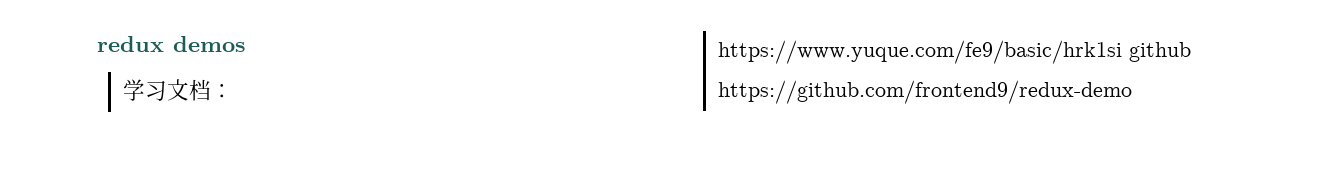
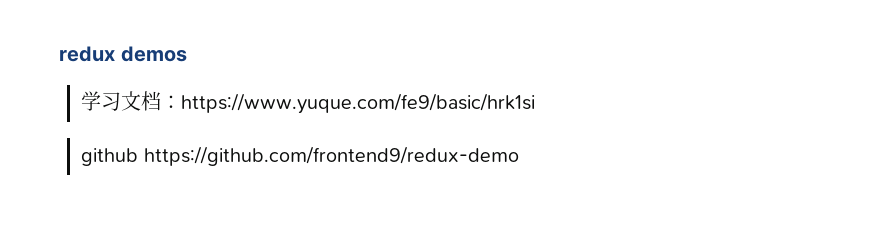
- 学习文档：https://www.yuque.com/fe9/basic/hrk1si github https://github.com/frontend9/redux-demo
+ 学习文档：https://www.yuque.com/fe9/basic/hrk1si
+ github https://github.com/frontend9/redux-demo

